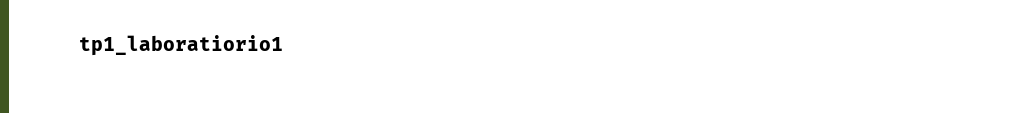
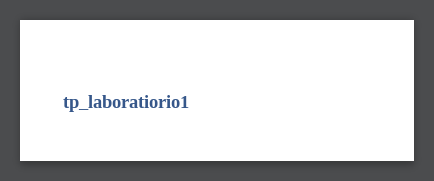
- tp1_laboratiorio1
+ tp_laboratiorio1

